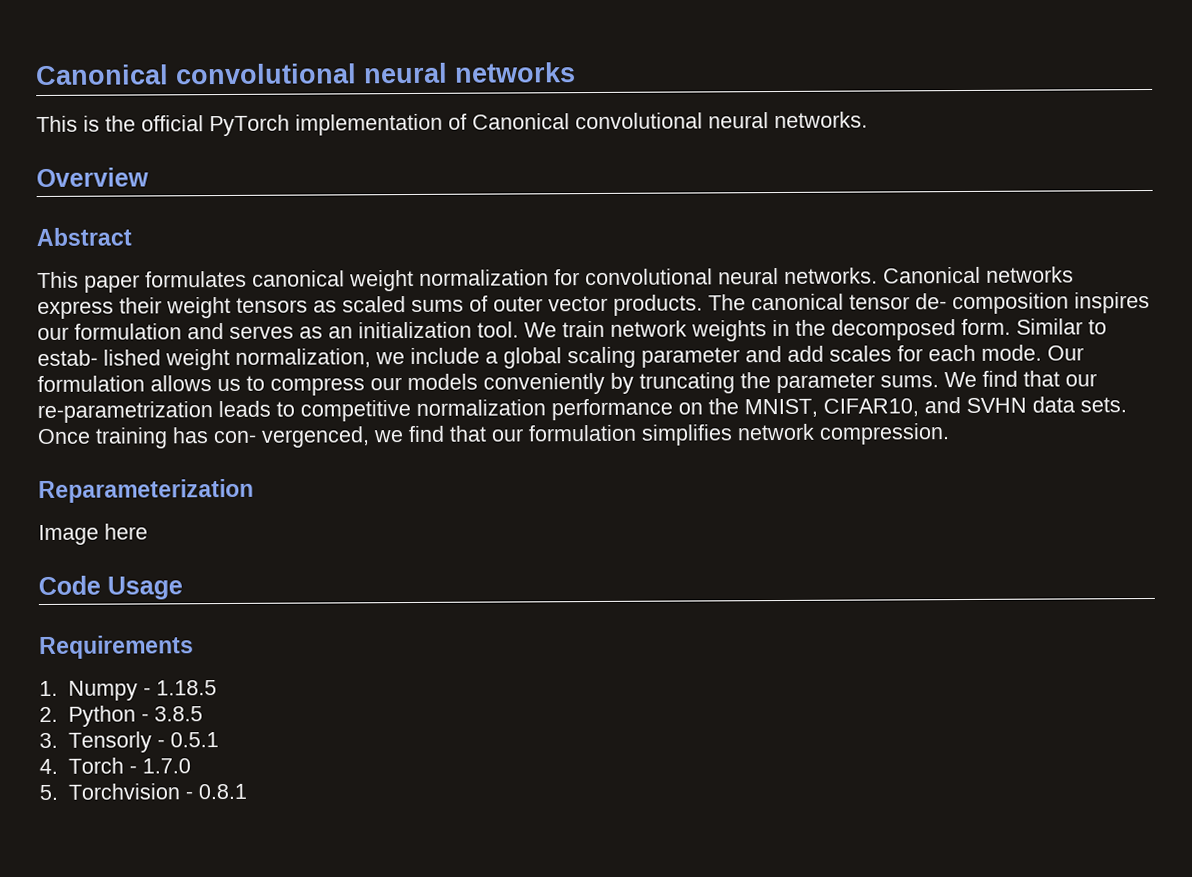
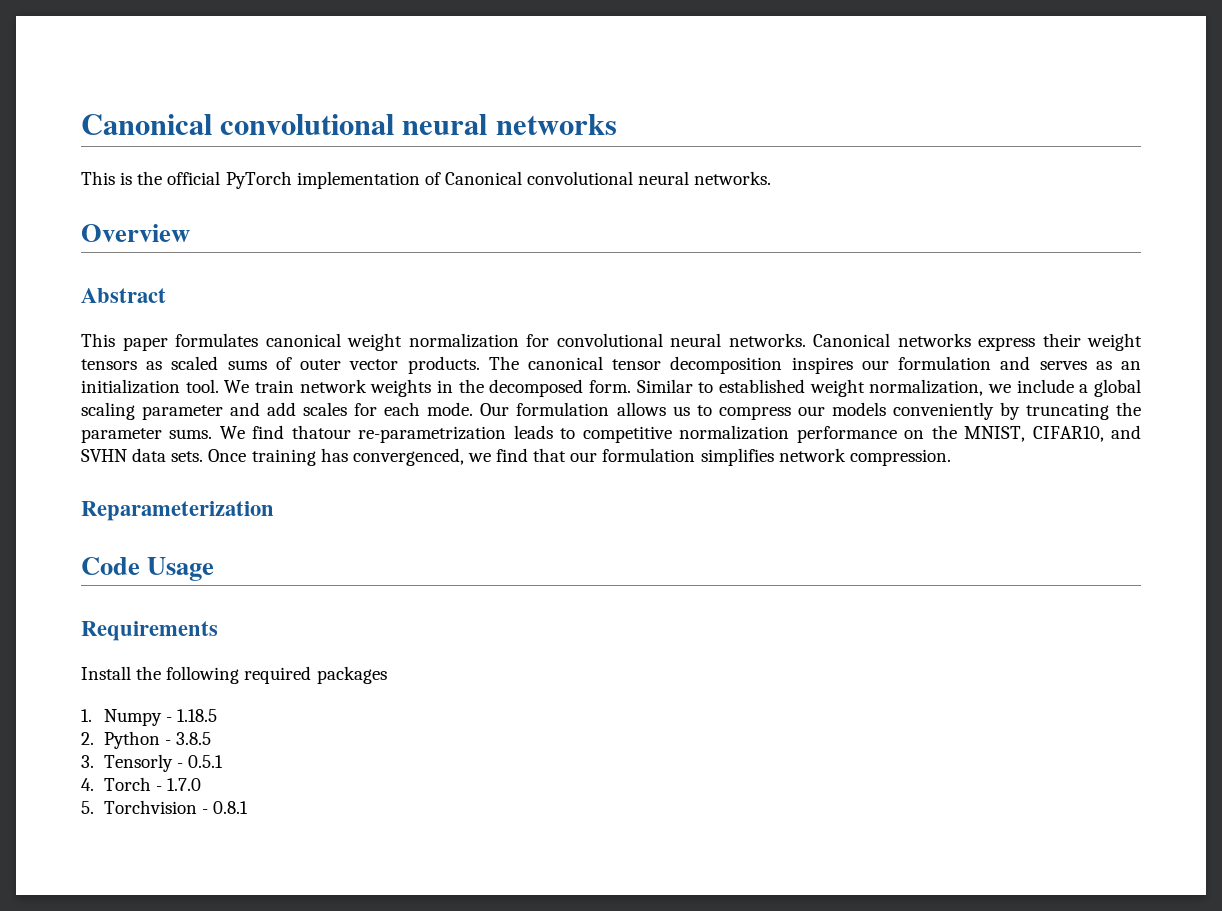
- The canonical tensor de- composition inspires our formulation and serves as an initialization tool.
+ The canonical tensor decomposition inspires our formulation and serves as an initialization tool.
- Similar to estab- lished weight normalization, we include a global scaling parameter and add scales for each mode.
+ Similar to established weight normalization, we include a global scaling parameter and add scales for each mode.
- We find that our re-parametrization leads to competitive normalization performance on the MNIST, CIFAR10, and SVHN data sets.
+ We find thatour re-parametrization leads to competitive normalization performance on the MNIST, CIFAR10, and SVHN data sets.
- Once training has con- vergenced, we find that our formulation simplifies network compression.
+ Once training has convergenced, we find that our formulation simplifies network compression.
- Image here
+ Install the following required packages

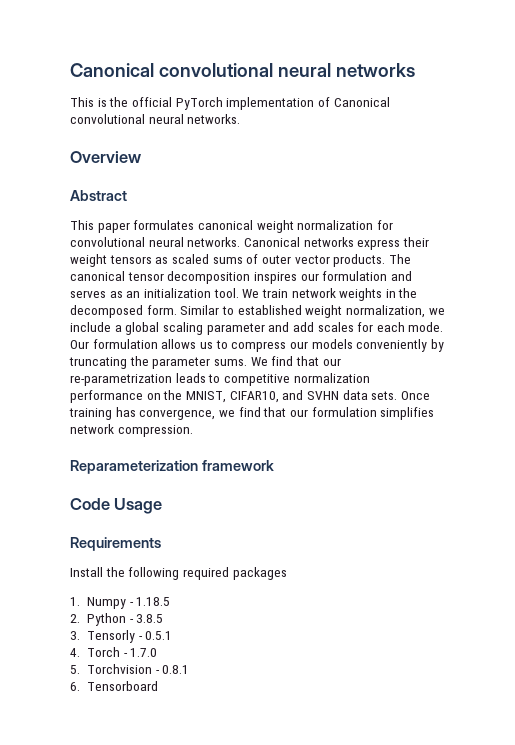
- We find thatour re-parametrization leads to competitive normalization performance on the MNIST, CIFAR10, and SVHN data sets.
+ We find that our re-parametrization leads to competitive normalization performance on the MNIST, CIFAR10, and SVHN data sets.
- Once training has convergenced, we find that our formulation simplifies network compression.
+ Once training has convergence, we find that our formulation simplifies network compression.
- Reparameterization
+ Reparameterization framework
+ 6. Tensorboard

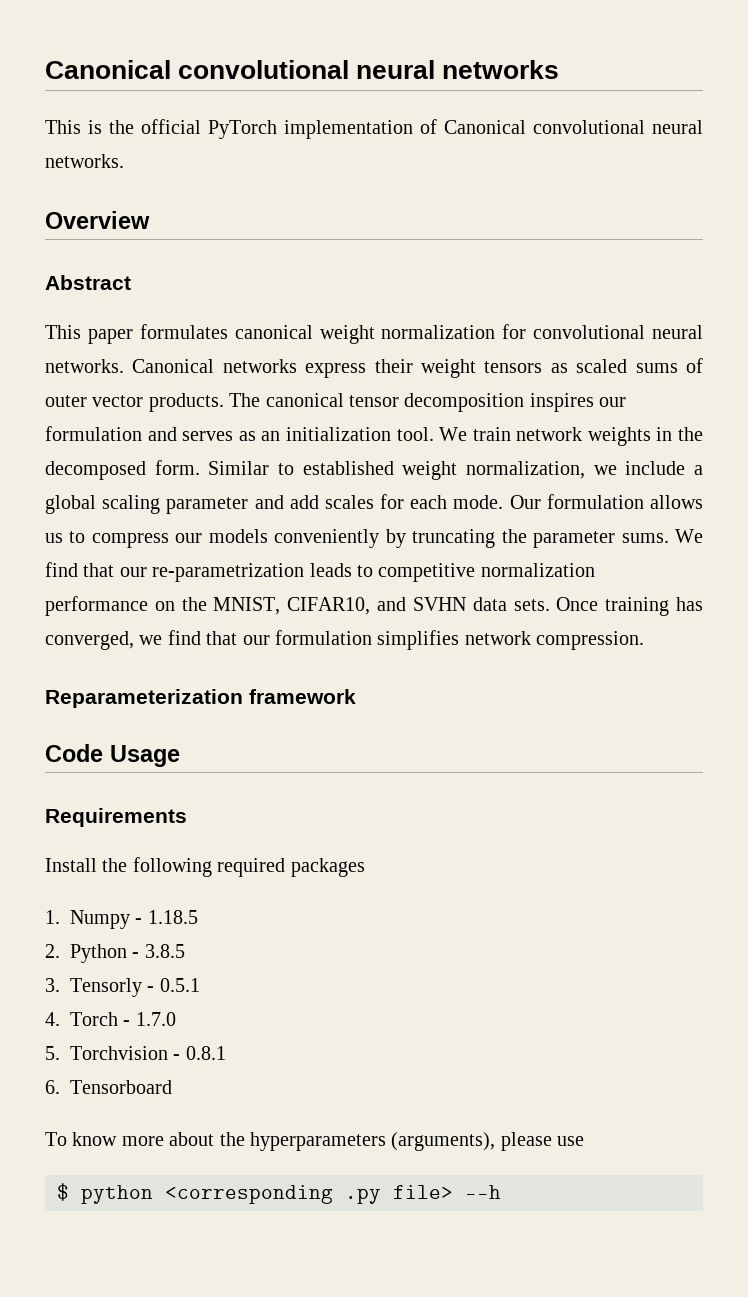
- Once training has convergence, we find that our formulation simplifies network compression.
+ Once training has converged, we find that our formulation simplifies network compression.
+ To know more about the hyperparameters (arguments), please use
+ $ python <corresponding .py file> --h

